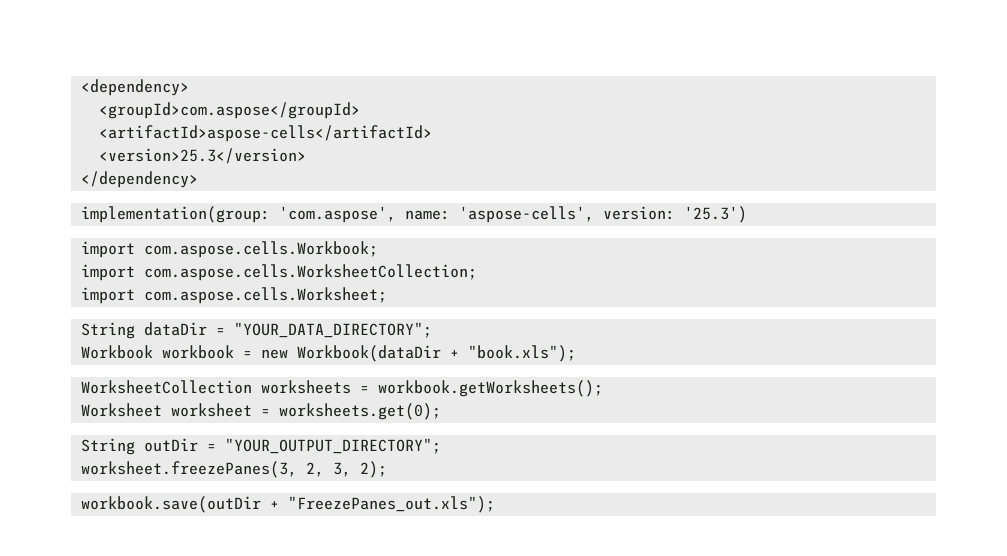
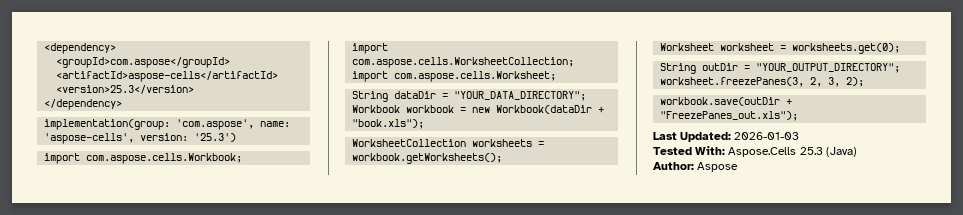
+ Last Updated: 2026-01-03
+ Tested With: Aspose.Cells 25.3 (Java)
+ Author: Aspose

